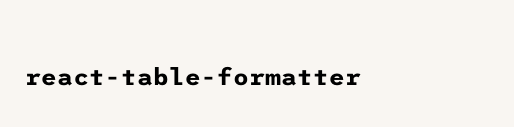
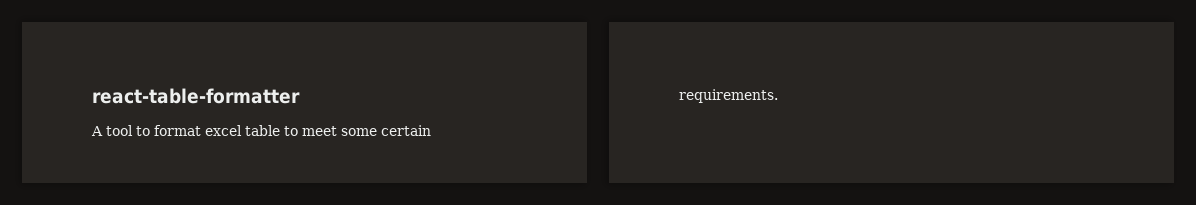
+ A tool to format excel table to meet some certain requirements.

